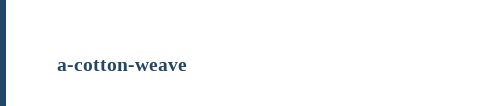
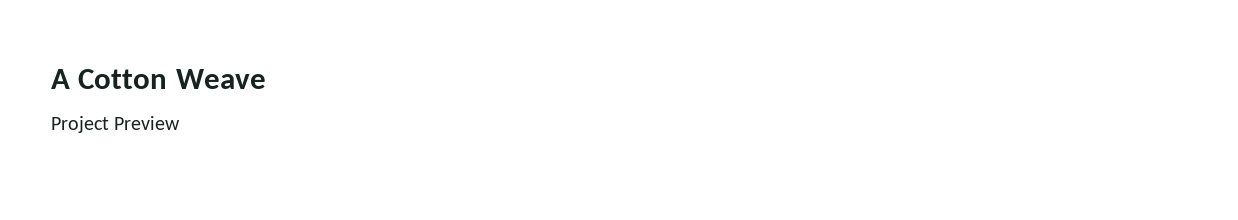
- a-cotton-weave
+ A Cotton Weave
+ Project Preview

